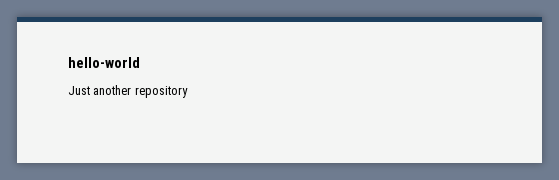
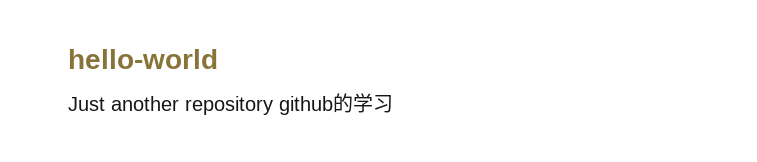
- Just another repository
+ Just another repository github的学习

